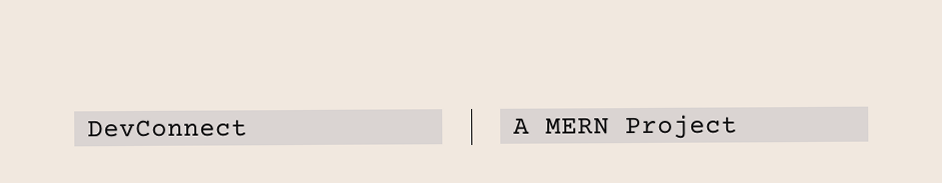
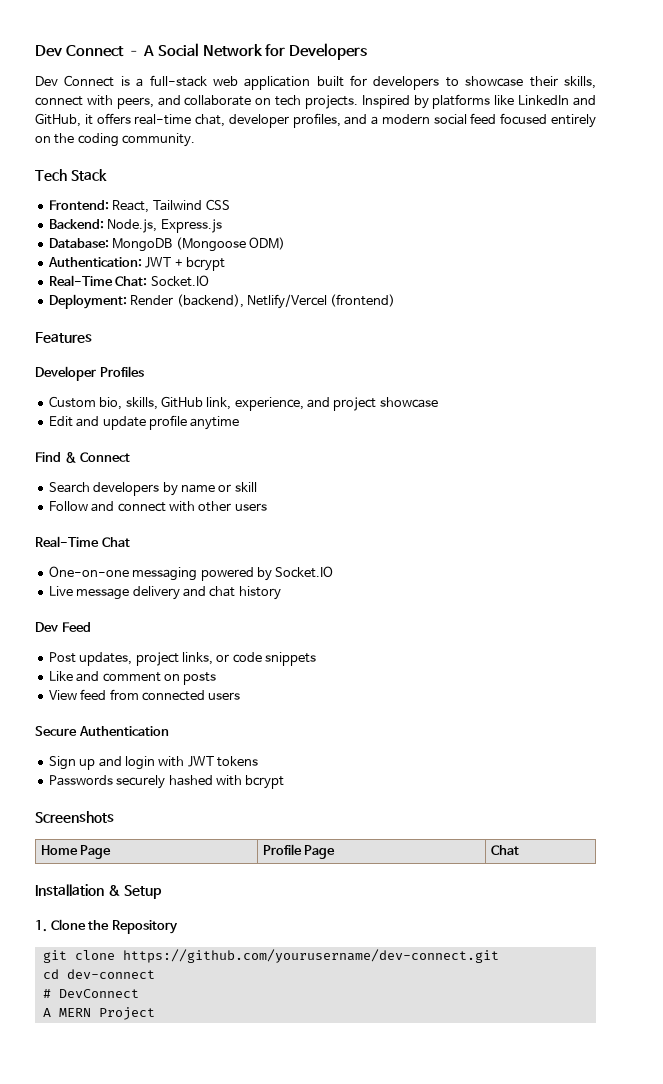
- DevConnect
+ Dev Connect – A Social Network for Developers
+ Dev Connect is a full-stack web application built for developers to showcase their skills, connect with peers, and collaborate on tech projects. Inspired by platforms like LinkedIn and GitHub, it offers real-time chat, developer profiles, and a modern social feed focused entirely on the coding community.
+ Tech Stack
+ Frontend: React, Tailwind CSS
+ Backend: Node.js, Express.js
+ Database: MongoDB (Mongoose ODM)
+ Authentication: JWT + bcrypt
+ Real-Time Chat: Socket.IO
+ Deployment: Render (backend), Netlify/Vercel (frontend)
+ Features
+ Developer Profiles
+ Custom bio, skills, GitHub link, experience, and project showcase
+ Edit and update profile anytime
+ Find & Connect
+ Search developers by name or skill
+ Follow and connect with other users
+ Real-Time Chat
+ One-on-one messaging powered by Socket.IO
+ Live message delivery and chat history
+ Dev Feed
+ Post updates, project links, or code snippets
+ Like and comment on posts
+ View feed from connected users
+ Secure Authentication
+ Sign up and login with JWT tokens
+ Passwords securely hashed with bcrypt
+ Screenshots
+ Home Page | Profile Page | Chat
+ Installation & Setup
+ 1. Clone the Repository
+ git clone https://github.com/yourusername/dev-connect.git
+ cd dev-connect
+ # DevConnect

